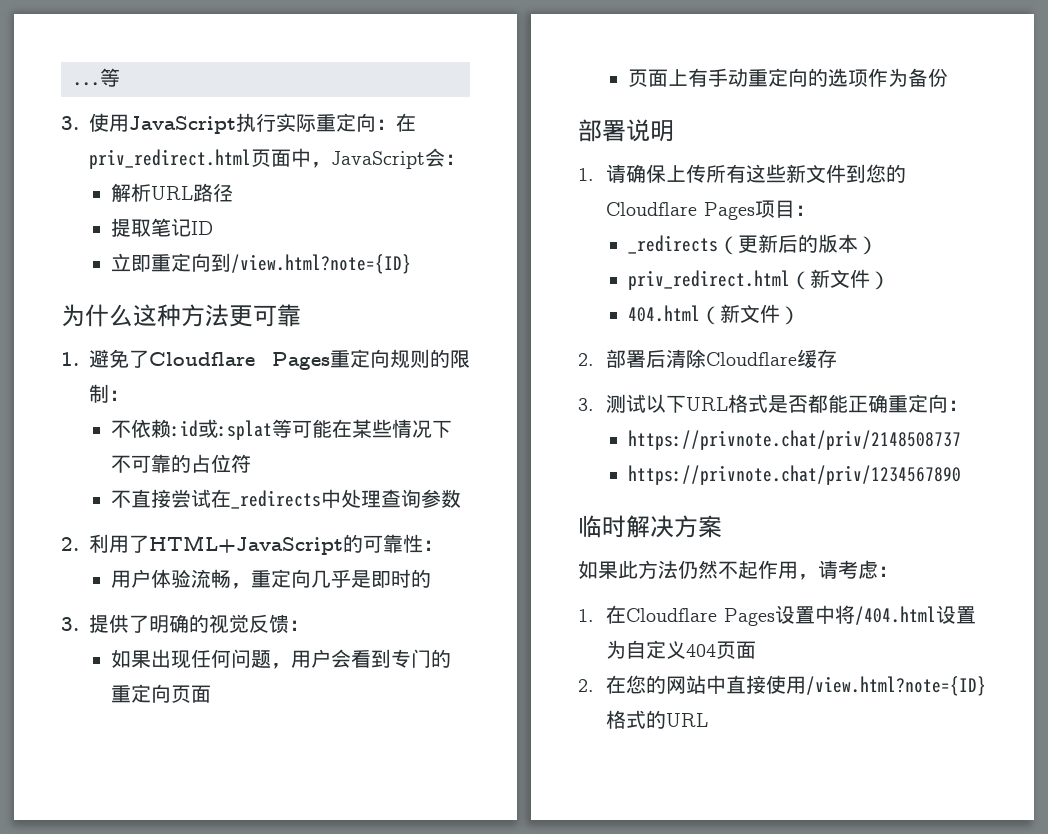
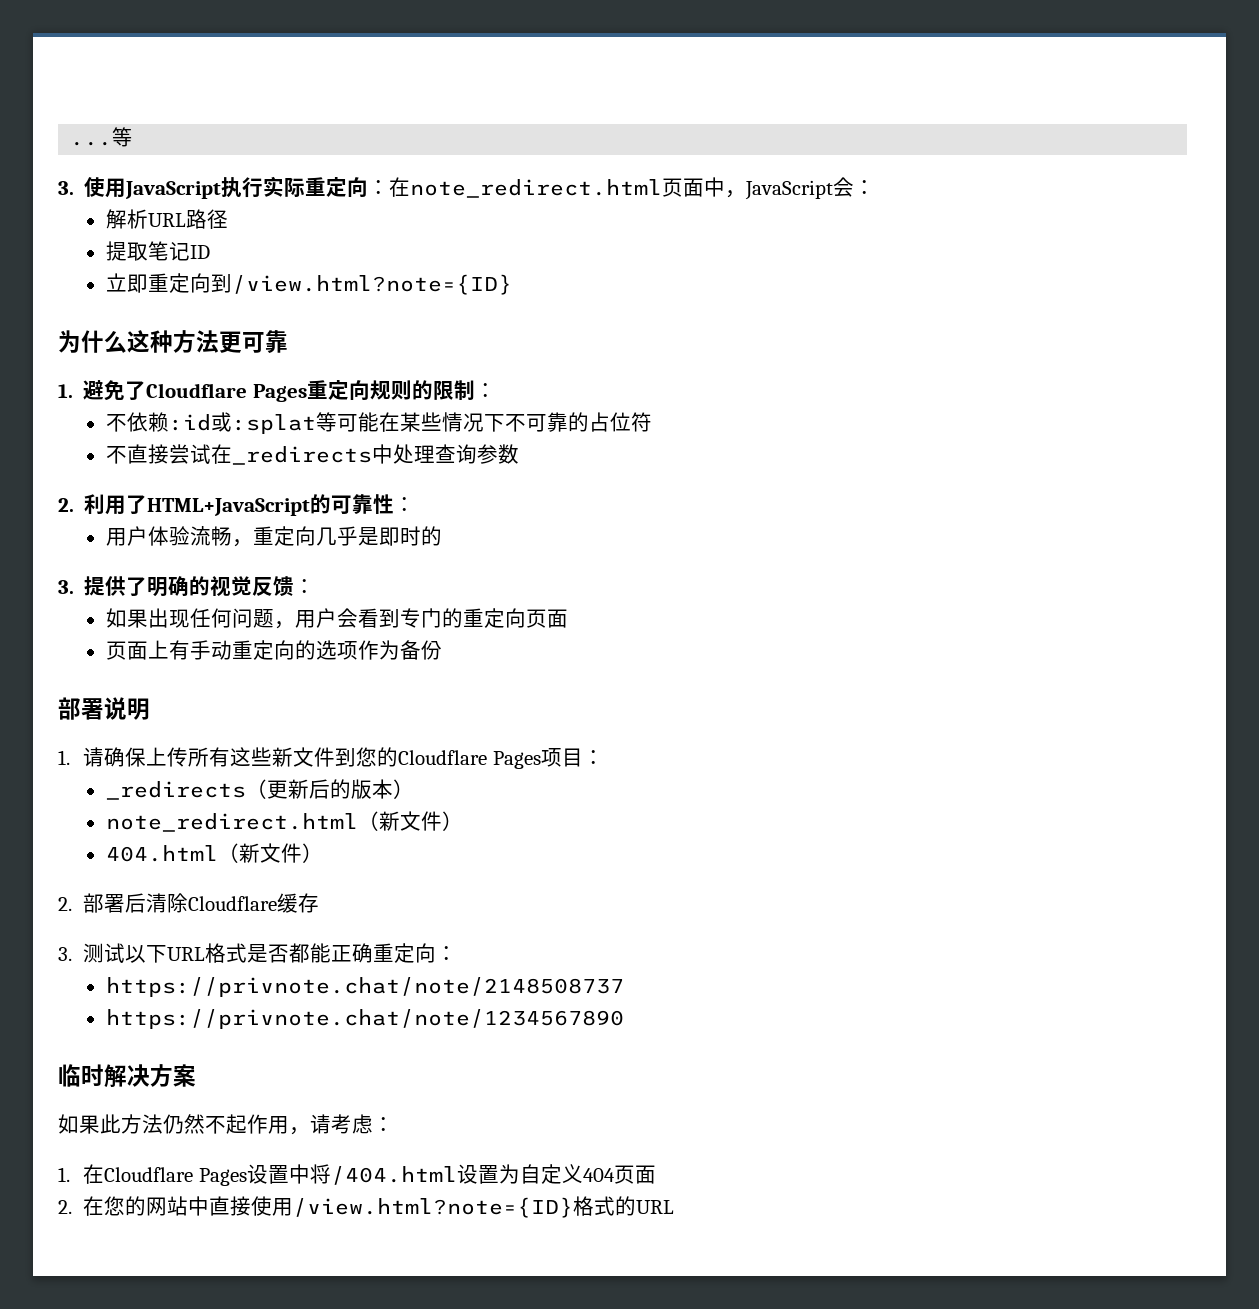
- 3.使用JavaScript执行实际重定向：在priv_redirect.html页面中，JavaScript会：
+ 3.使用JavaScript执行实际重定向：在note_redirect.html页面中，JavaScript会：
- priv_redirect.html（新文件）
+ note_redirect.html（新文件）
- https://privnote.chat/priv/2148508737
- https://privnote.chat/priv/1234567890
+ https://privnote.chat/note/2148508737
+ https://privnote.chat/note/1234567890

